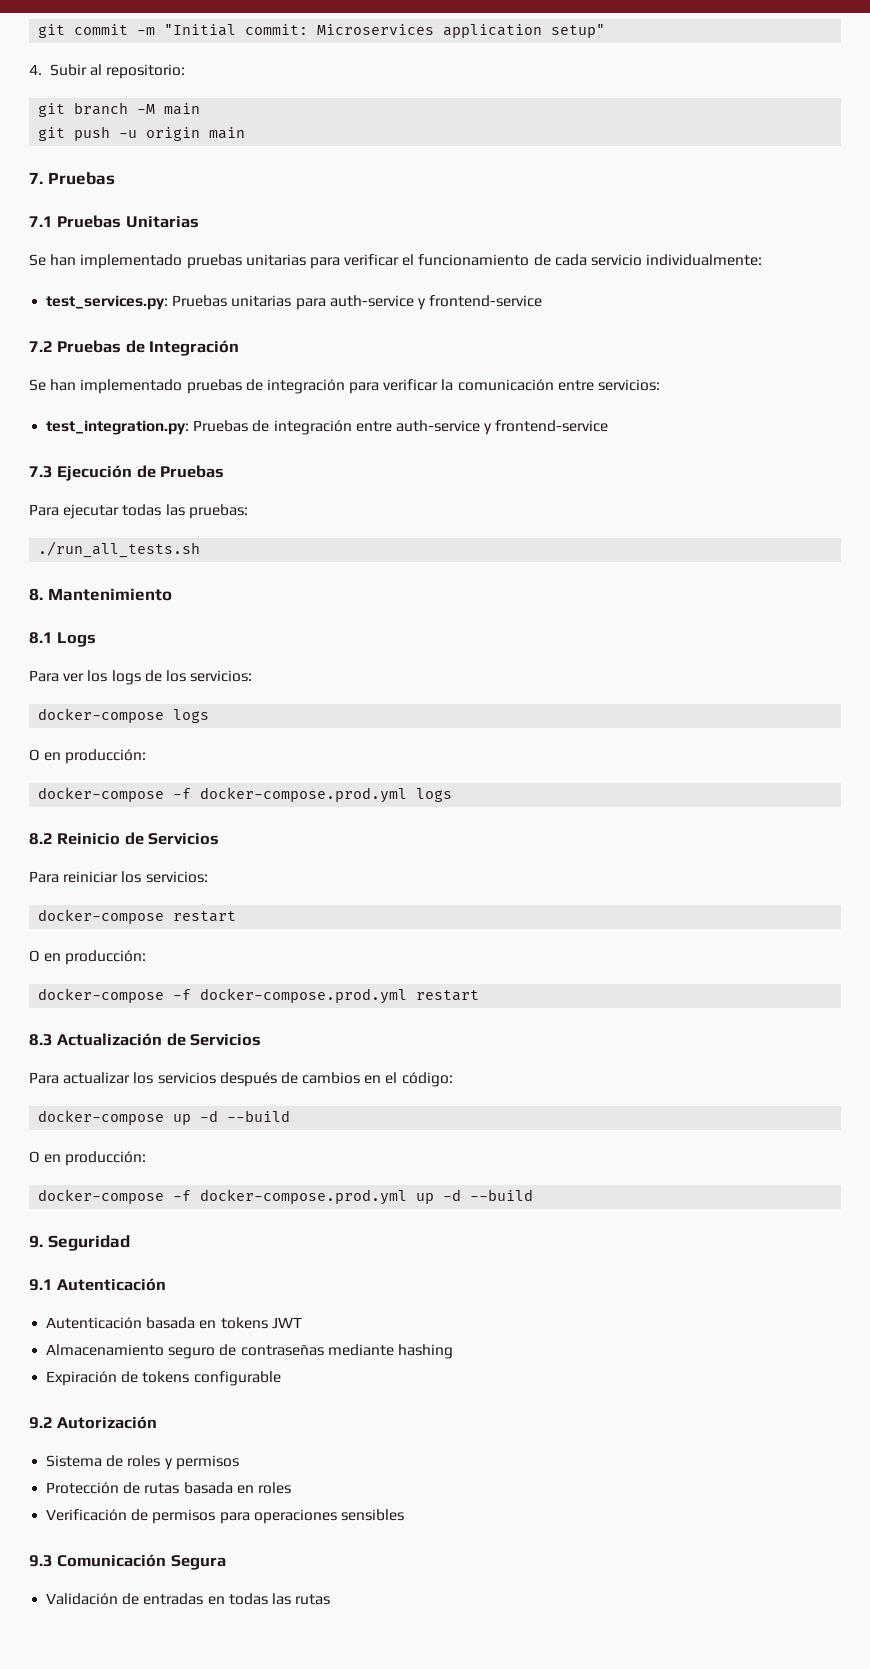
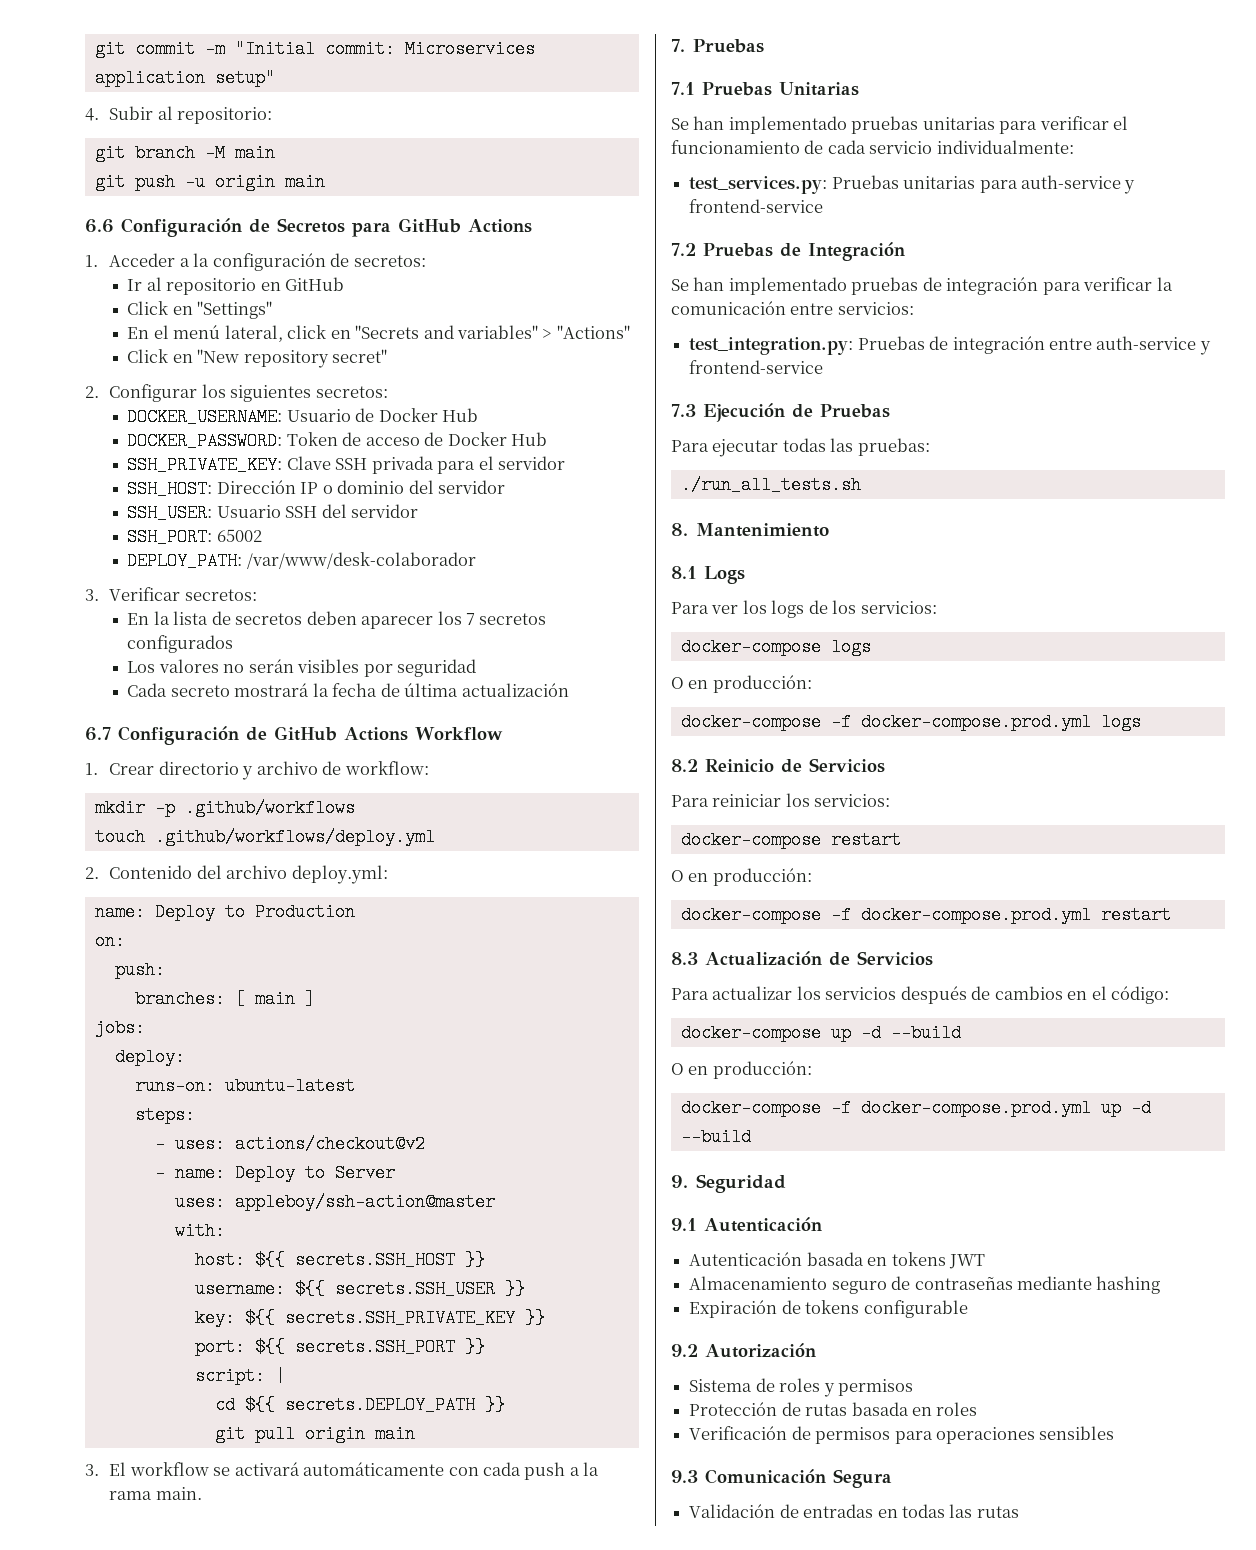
+ 6.6 Configuración de Secretos para GitHub Actions
+ 1. Acceder a la configuración de secretos:
+ Ir al repositorio en GitHub
+ Click en "Settings"
+ En el menú lateral, click en "Secrets and variables" > "Actions"
+ Click en "New repository secret"
+ 2. Configurar los siguientes secretos:
+ DOCKER_USERNAME: Usuario de Docker Hub
+ DOCKER_PASSWORD: Token de acceso de Docker Hub
+ SSH_PRIVATE_KEY: Clave SSH privada para el servidor
+ SSH_HOST: Dirección IP o dominio del servidor
+ SSH_USER: Usuario SSH del servidor
+ SSH_PORT: 65002
+ DEPLOY_PATH: /var/www/desk-colaborador
+ 3. Verificar secretos:
+ En la lista de secretos deben aparecer los 7 secretos configurados
+ Los valores no serán visibles por seguridad
+ Cada secreto mostrará la fecha de última actualización
+ 6.7 Configuración de GitHub Actions Workflow
+ 1. Crear directorio y archivo de workflow:
+ mkdir -p .github/workflows
+ touch .github/workflows/deploy.yml
+ 2. Contenido del archivo deploy.yml:
+ name: Deploy to Production
+ on:
+ push:
+ branches: [ main ]
+ jobs:
+ deploy:
+ runs-on: ubuntu-latest
+ steps:
+ - uses: actions/checkout@v2
+ - name: Deploy to Server
+ uses: appleboy/ssh-action@master
+ with:
+ host: ${{ secrets.SSH_HOST }}
+ username: ${{ secrets.SSH_USER }}
+ key: ${{ secrets.SSH_PRIVATE_KEY }}
+ port: ${{ secrets.SSH_PORT }}
+ script: |
+ cd ${{ secrets.DEPLOY_PATH }}
+ git pull origin main
+ 3. El workflow se activará automáticamente con cada push a la rama main.

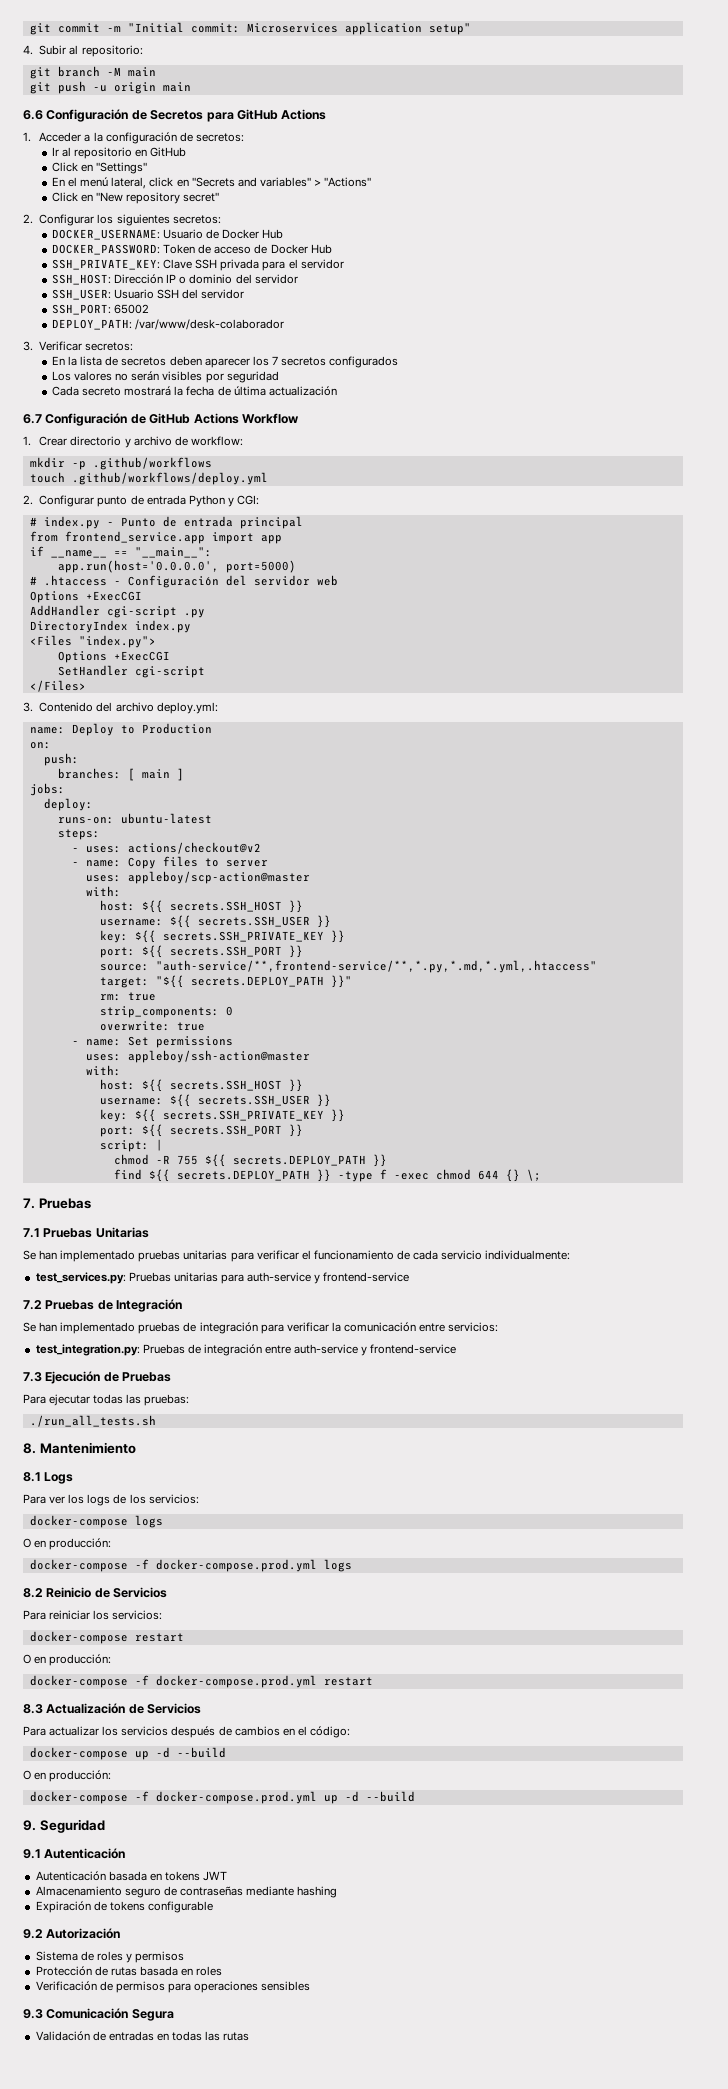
- 2. Contenido del archivo deploy.yml:
+ 2. Configurar punto de entrada Python y CGI:
+ # index.py - Punto de entrada principal
+ from frontend_service.app import app
+ if __name__ == "__main__":
+ app.run(host='0.0.0.0', port=5000)
+ # .htaccess - Configuración del servidor web
+ Options +ExecCGI
+ AddHandler cgi-script .py
+ DirectoryIndex index.py
+ <Files "index.py">
+ Options +ExecCGI
+ SetHandler cgi-script
+ </Files>
+ 3. Contenido del archivo deploy.yml:
- - name: Deploy to Server
+ - name: Copy files to server
+ uses: appleboy/scp-action@master
+ with:
+ host: ${{ secrets.SSH_HOST }}
+ username: ${{ secrets.SSH_USER }}
+ key: ${{ secrets.SSH_PRIVATE_KEY }}
+ port: ${{ secrets.SSH_PORT }}
+ source: "auth-service/**,frontend-service/**,*.py,*.md,*.yml,.htaccess"
+ target: "${{ secrets.DEPLOY_PATH }}"
+ rm: true
+ strip_components: 0
+ overwrite: true
+ - name: Set permissions
- cd ${{ secrets.DEPLOY_PATH }}
+ chmod -R 755 ${{ secrets.DEPLOY_PATH }}
- git pull origin main
- 3. El workflow se activará automáticamente con cada push a la rama main.
+ find ${{ secrets.DEPLOY_PATH }} -type f -exec chmod 644 {} \;

